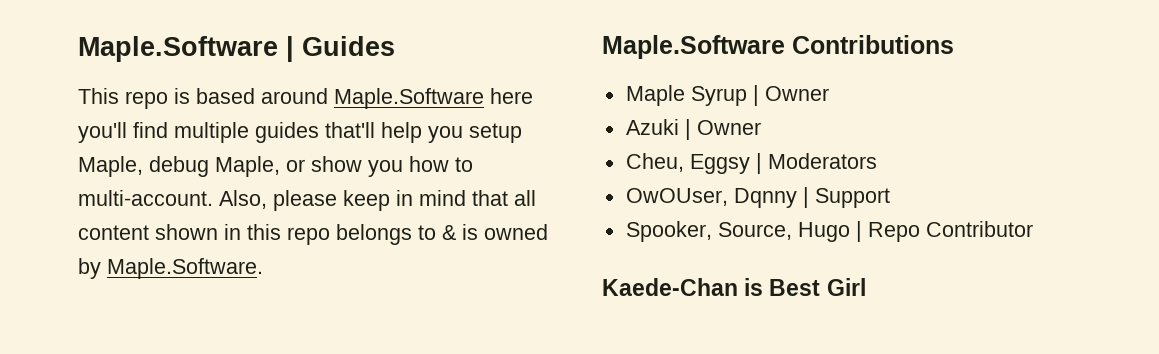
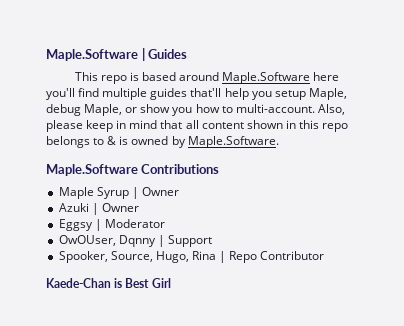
- Cheu, Eggsy | Moderators
+ Eggsy | Moderator
- Spooker, Source, Hugo | Repo Contributor
+ Spooker, Source, Hugo, Rina | Repo Contributor

